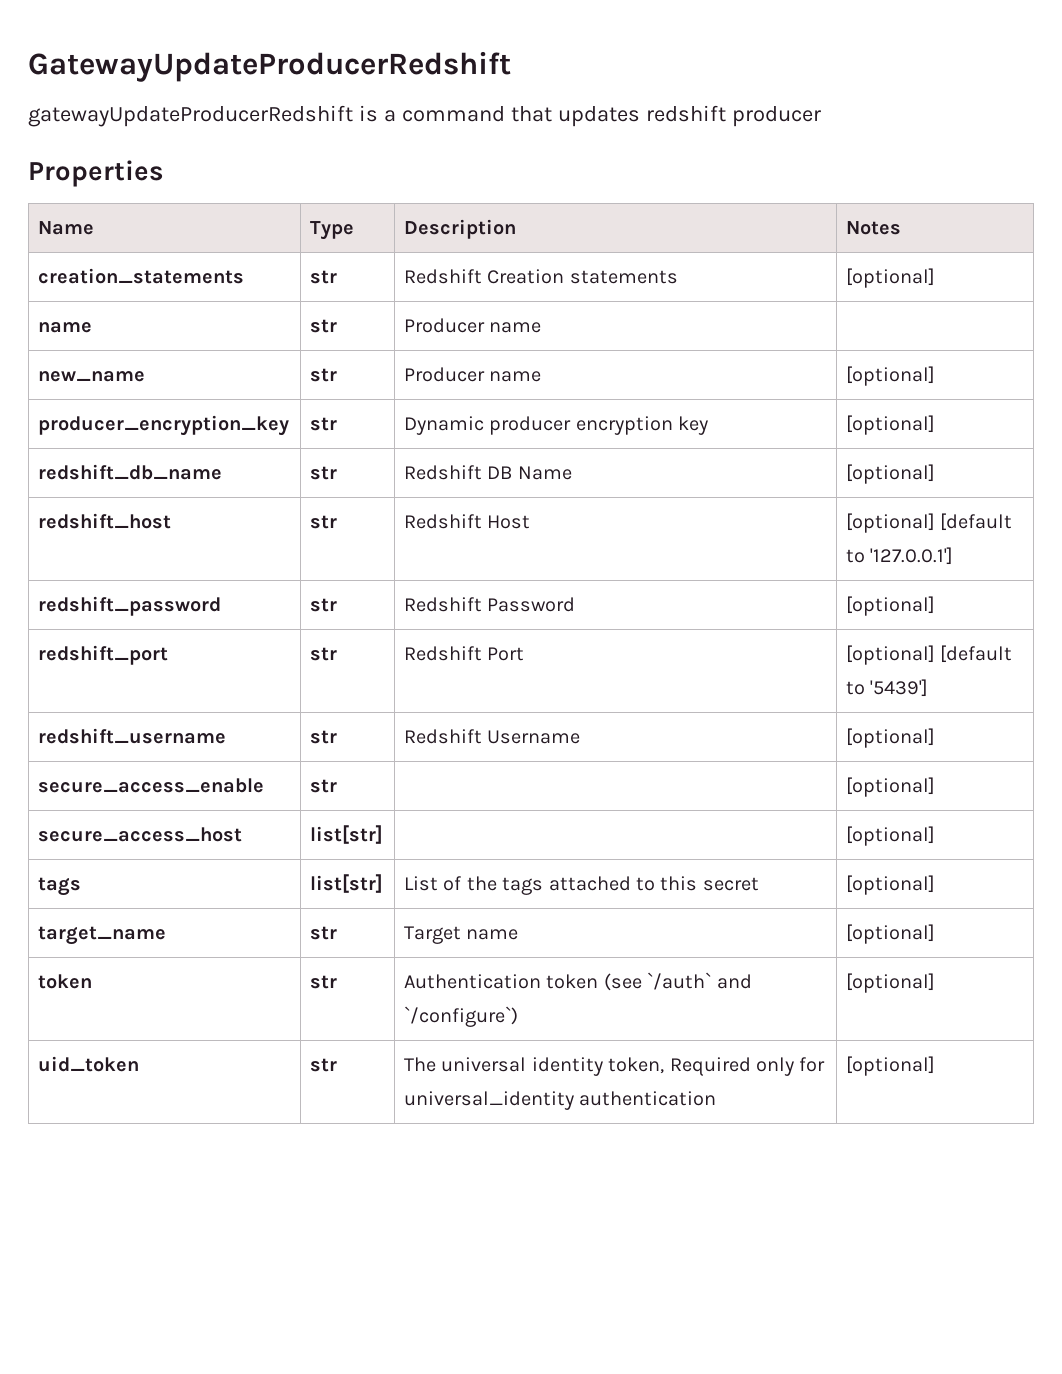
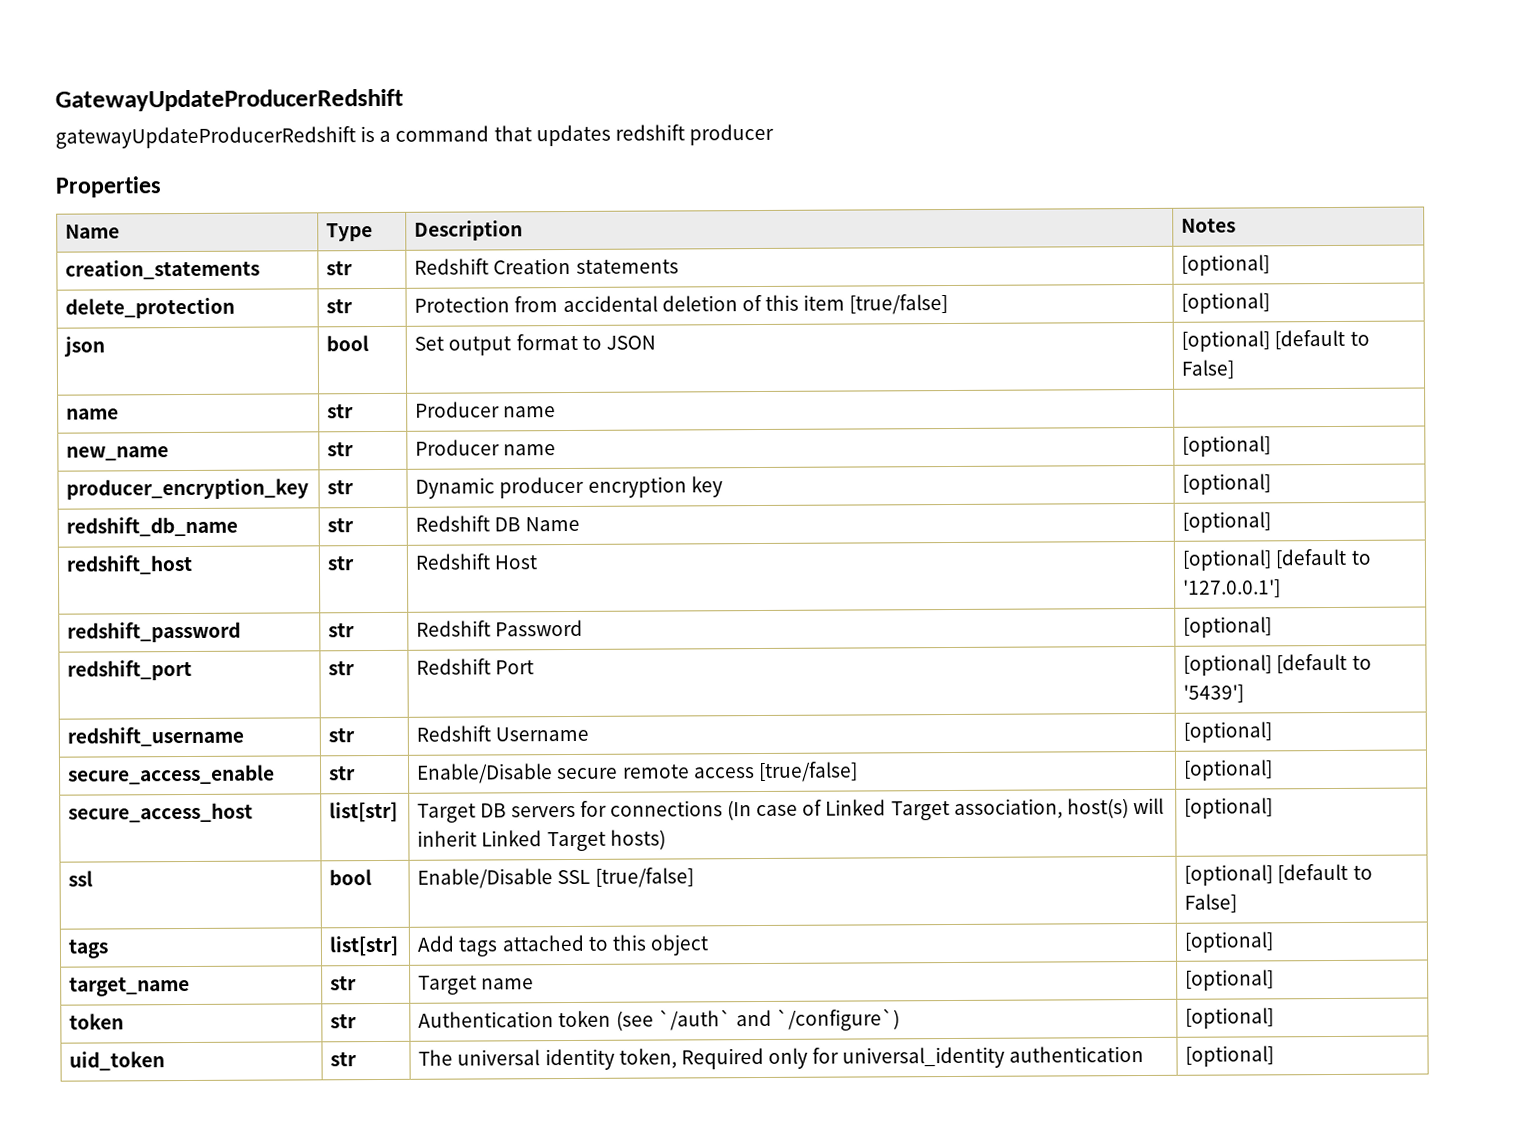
+ delete_protection | str | Protection from accidental deletion of this item [true/false] | [optional]
+ json | bool | Set output format to JSON | [optional] [default to False]
- secure_access_enable | str | | [optional]
- secure_access_host | list[str] | | [optional]
+ secure_access_enable | str | Enable/Disable secure remote access [true/false] | [optional]
+ secure_access_host | list[str] | Target DB servers for connections (In case of Linked Target association, host(s) will inherit Linked Target hosts) | [optional]
+ ssl | bool | Enable/Disable SSL [true/false] | [optional] [default to False]
- tags | list[str] | List of the tags attached to this secret | [optional]
+ tags | list[str] | Add tags attached to this object | [optional]

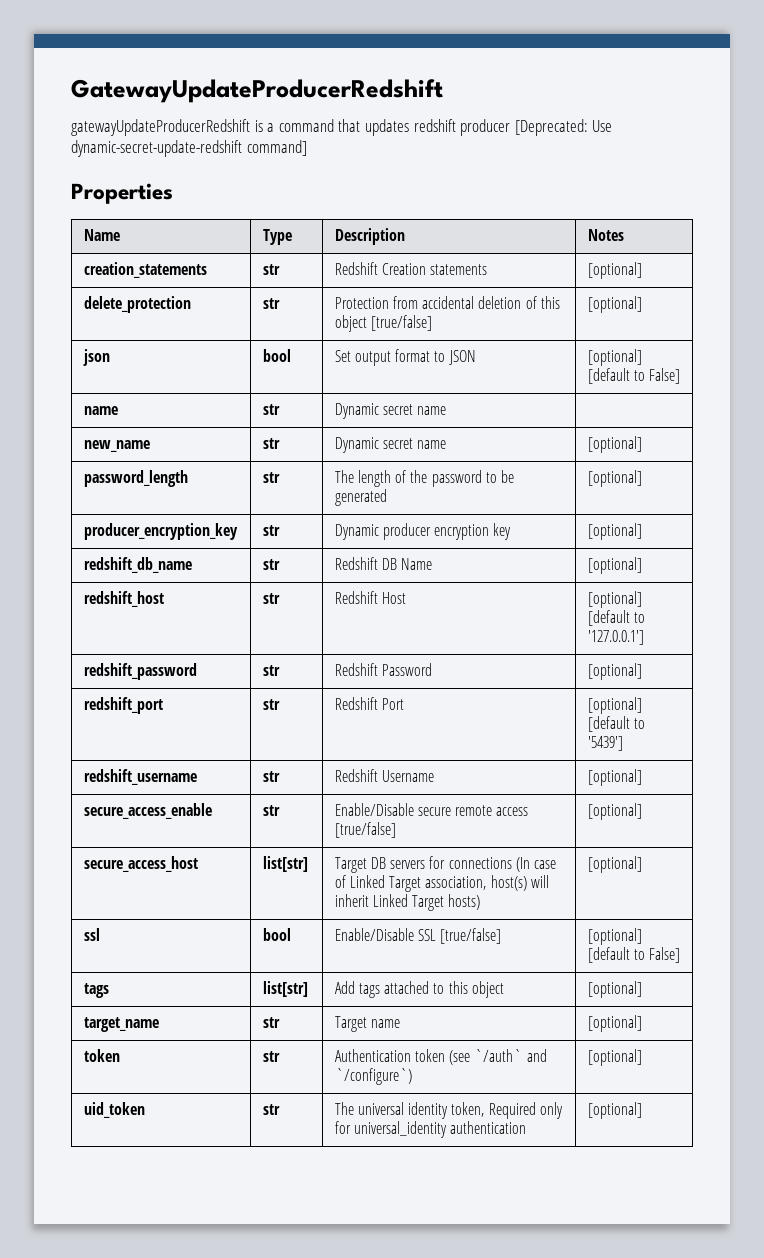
- gatewayUpdateProducerRedshift is a command that updates redshift producer
+ gatewayUpdateProducerRedshift is a command that updates redshift producer [Deprecated: Use dynamic-secret-update-redshift command]
- delete_protection | str | Protection from accidental deletion of this item [true/false] | [optional]
+ delete_protection | str | Protection from accidental deletion of this object [true/false] | [optional]
- name | str | Producer name |
+ name | str | Dynamic secret name |
- new_name | str | Producer name | [optional]
+ new_name | str | Dynamic secret name | [optional]
+ password_length | str | The length of the password to be generated | [optional]

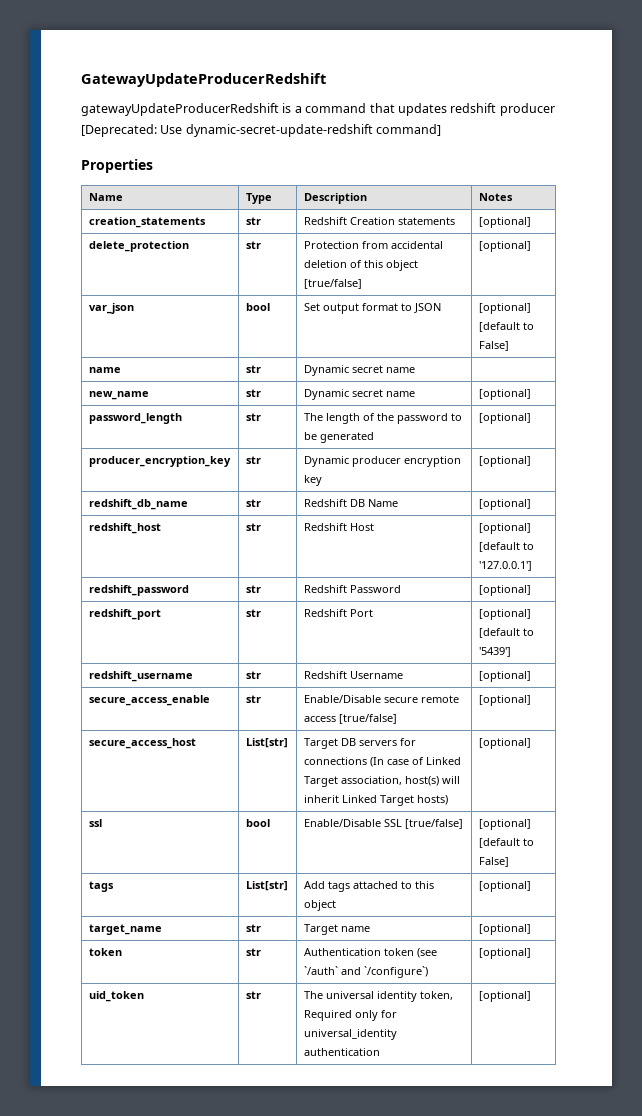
- json | bool | Set output format to JSON | [optional] [default to False]
+ var_json | bool | Set output format to JSON | [optional] [default to False]
- secure_access_host | list[str] | Target DB servers for connections (In case of Linked Target association, host(s) will inherit Linked Target hosts) | [optional]
+ secure_access_host | List[str] | Target DB servers for connections (In case of Linked Target association, host(s) will inherit Linked Target hosts) | [optional]
- tags | list[str] | Add tags attached to this object | [optional]
+ tags | List[str] | Add tags attached to this object | [optional]

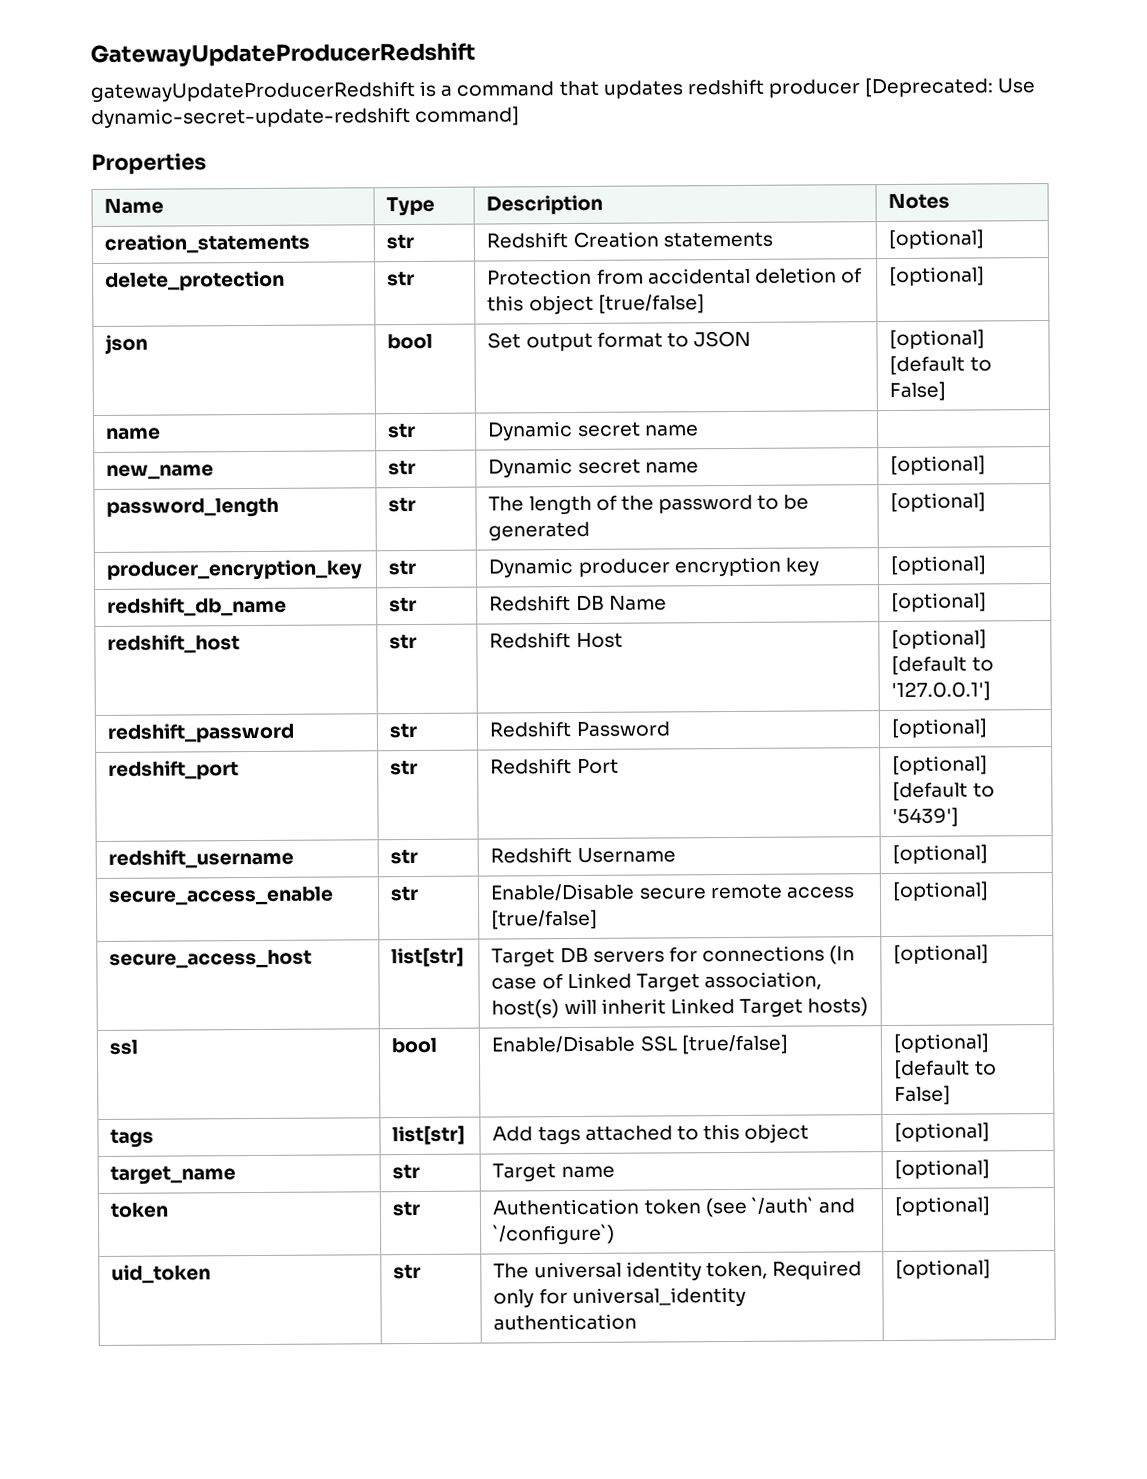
- var_json | bool | Set output format to JSON | [optional] [default to False]
+ json | bool | Set output format to JSON | [optional] [default to False]
- secure_access_host | List[str] | Target DB servers for connections (In case of Linked Target association, host(s) will inherit Linked Target hosts) | [optional]
+ secure_access_host | list[str] | Target DB servers for connections (In case of Linked Target association, host(s) will inherit Linked Target hosts) | [optional]
- tags | List[str] | Add tags attached to this object | [optional]
+ tags | list[str] | Add tags attached to this object | [optional]

